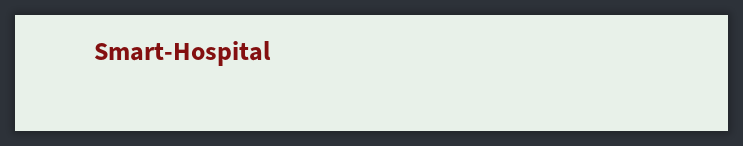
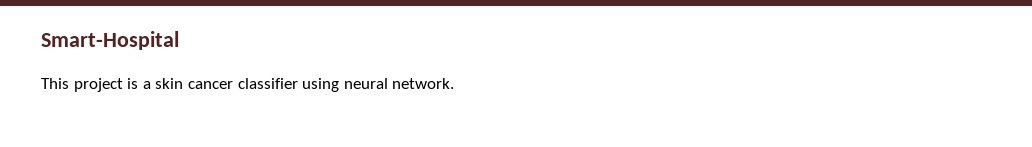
+ This project is a skin cancer classifier using neural network.

